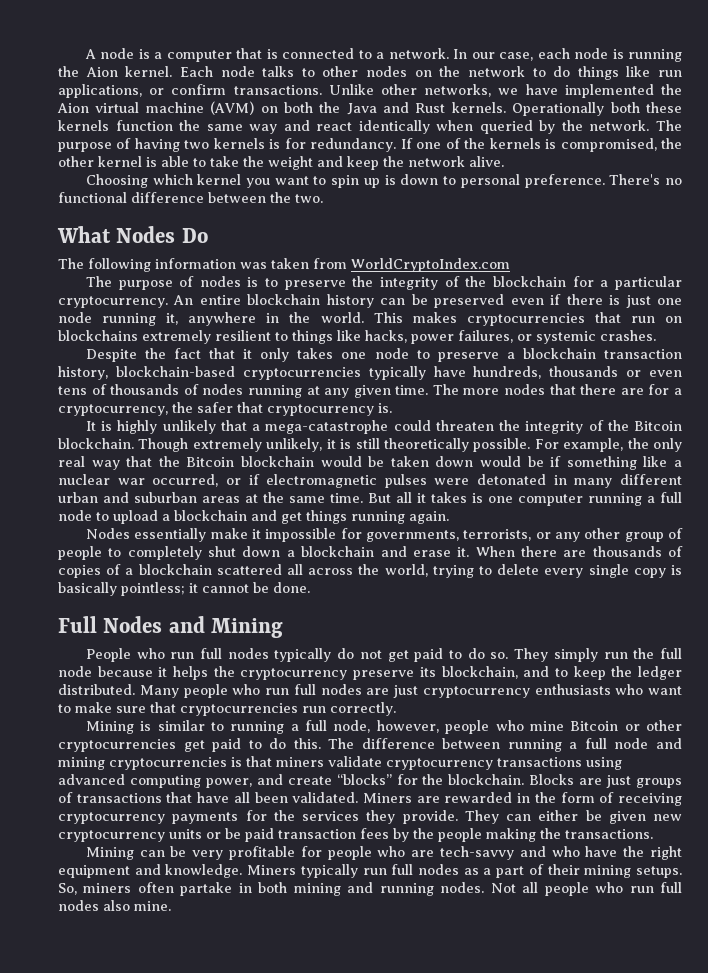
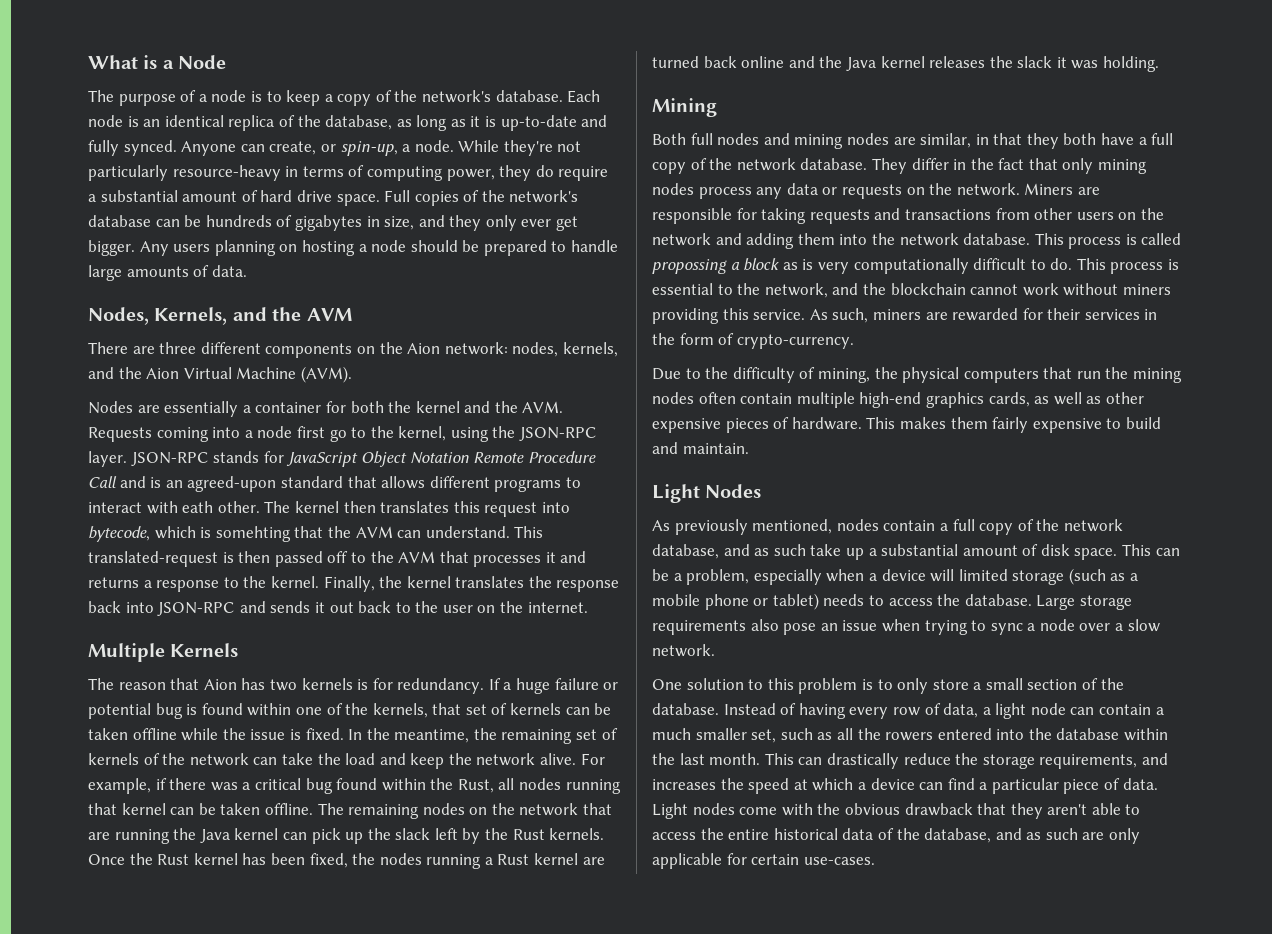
- A node is a computer that is connected to a network. In our case, each node is running the Aion kernel. Each node talks to other nodes on the network to do things like run applications, or confirm transactions. Unlike other networks, we have implemented the Aion virtual machine (AVM) on both the Java and Rust kernels. Operationally both these kernels function the same way and react identically when queried by the network. The purpose of having two kernels is for redundancy.
+ What is a Node
+ The purpose of a node is to keep a copy of the network's database. Each node is an identical replica of the database, as long as it is up-to-date and fully synced. Anyone can create, or spin-up, a node. While they're not particularly resource-heavy in terms of computing power, they do require a substantial amount of hard drive space. Full copies of the network's database can be hundreds of gigabytes in size, and they only ever get bigger. Any users planning on hosting a node should be prepared to handle large amounts of data.
+ Nodes, Kernels, and the AVM
+ There are three different components on the Aion network: nodes, kernels, and the Aion Virtual Machine (AVM).
+ Nodes are essentially a container for both the kernel and the AVM. Requests coming into a node first go to the kernel, using the JSON-RPC layer. JSON-RPC stands for JavaScript Object Notation Remote Procedure Call and is an agreed-upon standard that allows different programs to interact with eath other. The kernel then translates this request into bytecode, which is somehting that the AVM can understand. This translated-request is then passed off to the AVM that processes it and returns a response to the kernel. Finally, the kernel translates the response back into JSON-RPC and sends it out back to the user on the internet.
+ Multiple Kernels
+ The reason that Aion has two kernels is for redundancy.
- If one of the kernels is compromised, the other kernel is able to take the weight and keep the network alive.
- Choosing which kernel you want to spin up is down to personal preference. There's no functional difference between the two.
- What Nodes Do
- The following information was taken from WorldCryptoIndex.com
- The purpose of nodes is to preserve the integrity of the blockchain for a particular cryptocurrency. An entire blockchain history can be preserved even if there is just one node running it, anywhere in the world. This makes cryptocurrencies that run on blockchains extremely resilient to things like hacks, power failures, or systemic crashes.
- Despite the fact that it only takes one node to preserve a blockchain transaction history, blockchain-based cryptocurrencies typically have hundreds, thousands or even tens of thousands of nodes running at any given time. The more nodes that there are for a cryptocurrency, the safer that cryptocurrency is.
- It is highly unlikely that a mega-catastrophe could threaten the integrity of the Bitcoin blockchain. Though extremely unlikely, it is still theoretically possible. For example, the only real way that the Bitcoin blockchain would be taken down would be if something like a nuclear war occurred, or if electromagnetic pulses were detonated in many different urban and suburban areas at the same time. But all it takes is one computer running a full node to upload a blockchain and get things running again.
- Nodes essentially make it impossible for governments, terrorists, or any other group of people to completely shut down a blockchain and erase it. When there are thousands of copies of a blockchain scattered all across the world, trying to delete every single copy is basically pointless; it cannot be done.
- Full Nodes and Mining
- People who run full nodes typically do not get paid to do so. They simply run the full node because it helps the cryptocurrency preserve its blockchain, and to keep the ledger distributed. Many people who run full nodes are just cryptocurrency enthusiasts who want to make sure that cryptocurrencies run correctly.
- Mining is similar to running a full node, however, people who mine Bitcoin or other cryptocurrencies get paid to do this. The difference between running a full node and mining cryptocurrencies is that miners validate cryptocurrency transactions using advanced computing power, and create “blocks” for the blockchain. Blocks are just groups of transactions that have all been validated. Miners are rewarded in the form of receiving cryptocurrency payments for the services they provide. They can either be given new cryptocurrency units or be paid transaction fees by the people making the transactions.
- Mining can be very profitable for people who are tech-savvy and who have the right equipment and knowledge. Miners typically run full nodes as a part of their mining setups. So, miners often partake in both mining and running nodes. Not all people who run full nodes also mine.
+ If a huge failure or potential bug is found within one of the kernels, that set of kernels can be taken offline while the issue is fixed. In the meantime, the remaining set of kernels of the network can take the load and keep the network alive. For example, if there was a critical bug found within the Rust, all nodes running that kernel can be taken offline. The remaining nodes on the network that are running the Java kernel can pick up the slack left by the Rust kernels. Once the Rust kernel has been fixed, the nodes running a Rust kernel are turned back online and the Java kernel releases the slack it was holding.
+ Mining
+ Both full nodes and mining nodes are similar, in that they both have a full copy of the network database. They differ in the fact that only mining nodes process any data or requests on the network. Miners are responsible for taking requests and transactions from other users on the network and adding them into the network database. This process is called propossing a block as is very computationally difficult to do. This process is essential to the network, and the blockchain cannot work without miners providing this service. As such, miners are rewarded for their services in the form of crypto-currency.
+ Due to the difficulty of mining, the physical computers that run the mining nodes often contain multiple high-end graphics cards, as well as other expensive pieces of hardware. This makes them fairly expensive to build and maintain.
+ Light Nodes
+ As previously mentioned, nodes contain a full copy of the network database, and as such take up a substantial amount of disk space. This can be a problem, especially when a device will limited storage (such as a mobile phone or tablet) needs to access the database. Large storage requirements also pose an issue when trying to sync a node over a slow network.
+ One solution to this problem is to only store a small section of the database. Instead of having every row of data, a light node can contain a much smaller set, such as all the rowers entered into the database within the last month. This can drastically reduce the storage requirements, and increases the speed at which a device can find a particular piece of data. Light nodes come with the obvious drawback that they aren't able to access the entire historical data of the database, and as such are only applicable for certain use-cases.

